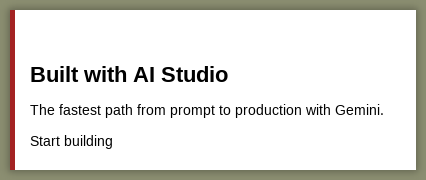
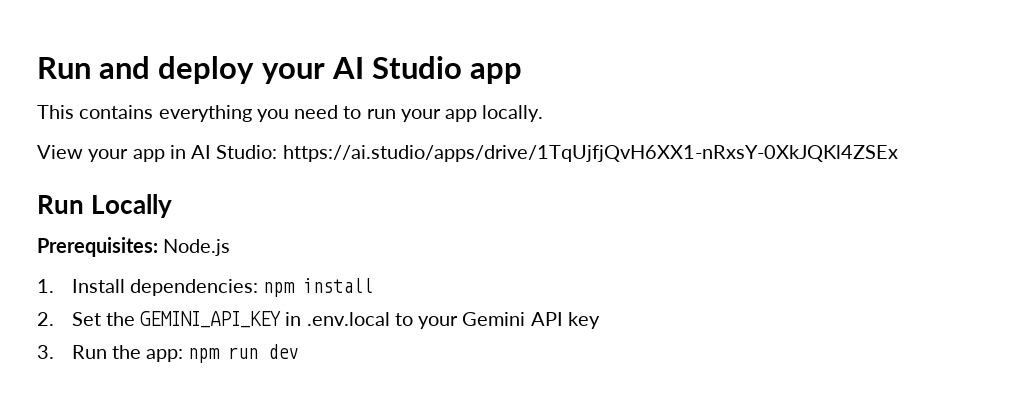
- Built with AI Studio
- The fastest path from prompt to production with Gemini.
- Start building
+ Run and deploy your AI Studio app
+ This contains everything you need to run your app locally.
+ View your app in AI Studio: https://ai.studio/apps/drive/1TqUjfjQvH6XX1-nRxsY-0XkJQKl4ZSEx
+ Run Locally
+ Prerequisites: Node.js
+ 1. Install dependencies: npm install
+ 2. Set the GEMINI_API_KEY in .env.local to your Gemini API key
+ 3. Run the app: npm run dev

